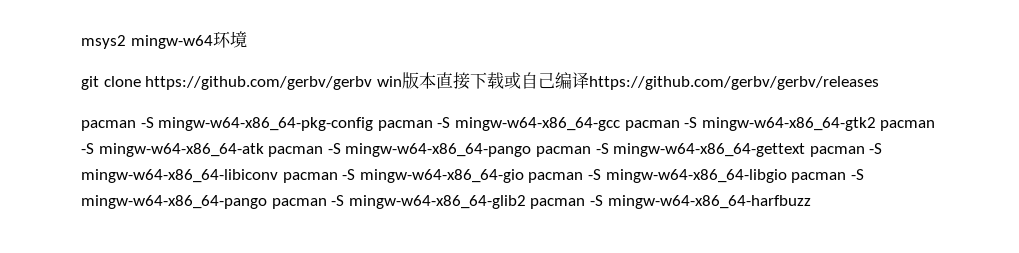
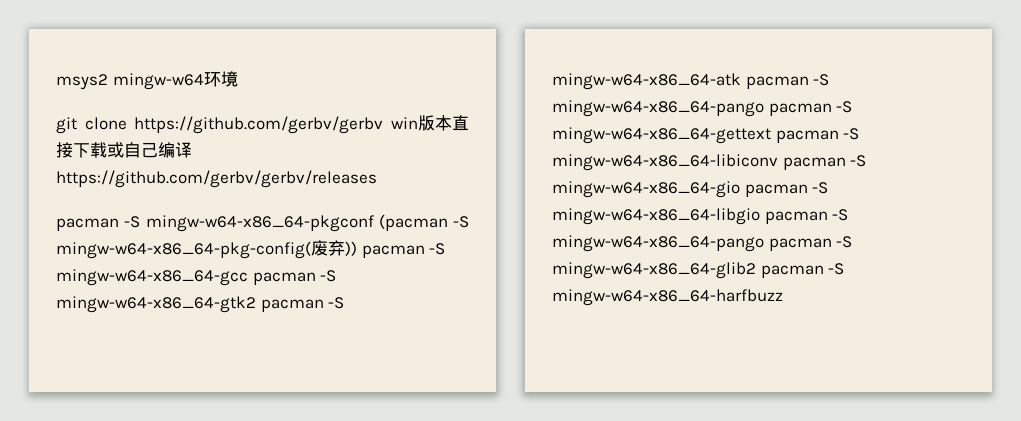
- pacman -S mingw-w64-x86_64-pkg-config pacman -S mingw-w64-x86_64-gcc pacman -S mingw-w64-x86_64-gtk2 pacman -S mingw-w64-x86_64-atk pacman -S mingw-w64-x86_64-pango pacman -S mingw-w64-x86_64-gettext pacman -S mingw-w64-x86_64-libiconv pacman -S mingw-w64-x86_64-gio pacman -S mingw-w64-x86_64-libgio pacman -S mingw-w64-x86_64-pango pacman -S mingw-w64-x86_64-glib2 pacman -S mingw-w64-x86_64-harfbuzz
+ pacman -S mingw-w64-x86_64-pkgconf (pacman -S mingw-w64-x86_64-pkg-config(废弃)) pacman -S mingw-w64-x86_64-gcc pacman -S mingw-w64-x86_64-gtk2 pacman -S mingw-w64-x86_64-atk pacman -S mingw-w64-x86_64-pango pacman -S mingw-w64-x86_64-gettext pacman -S mingw-w64-x86_64-libiconv pacman -S mingw-w64-x86_64-gio pacman -S mingw-w64-x86_64-libgio pacman -S mingw-w64-x86_64-pango pacman -S mingw-w64-x86_64-glib2 pacman -S mingw-w64-x86_64-harfbuzz

